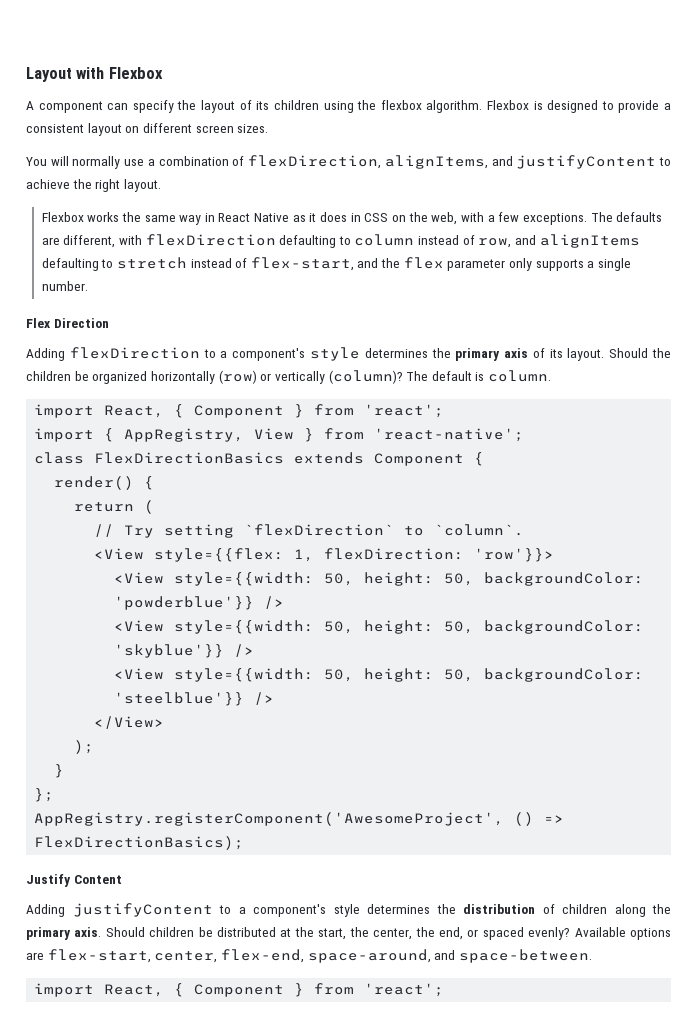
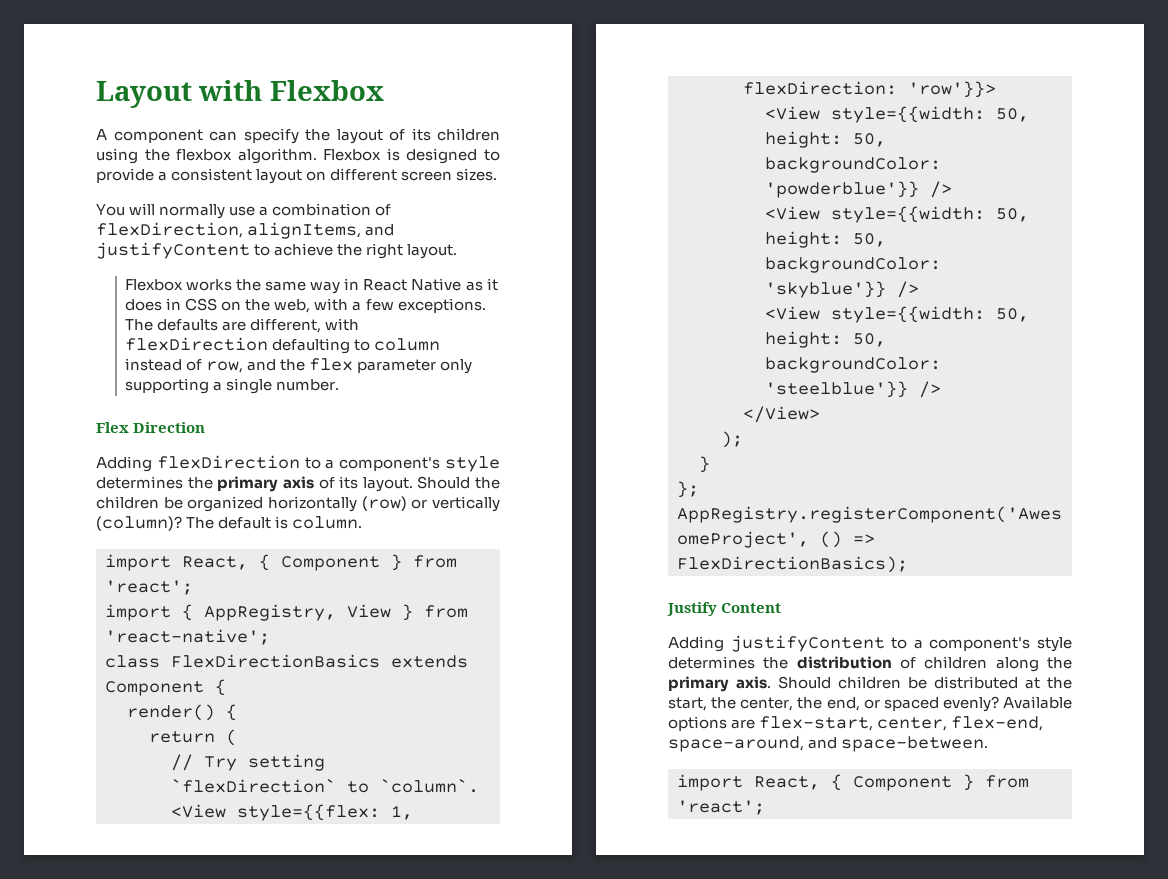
- The defaults are different, with flexDirection defaulting to column instead of row, and alignItems defaulting to stretch instead of flex-start, and the flex parameter only supports a single number.
+ The defaults are different, with flexDirection defaulting to column instead of row, and the flex parameter only supporting a single number.

